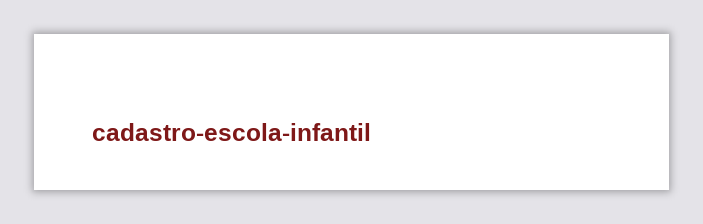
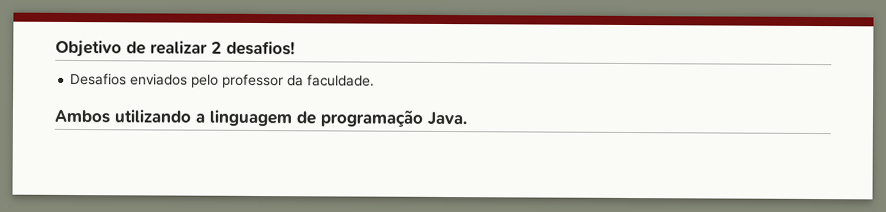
- cadastro-escola-infantil
+ Objetivo de realizar 2 desafios!
+ Desafios enviados pelo professor da faculdade.
+ Ambos utilizando a linguagem de programação Java.

